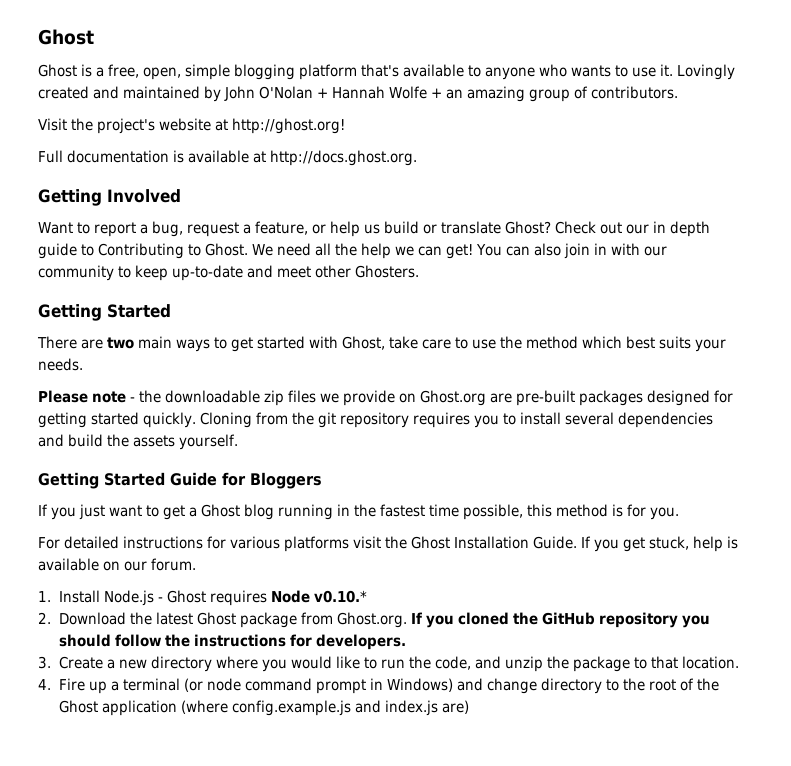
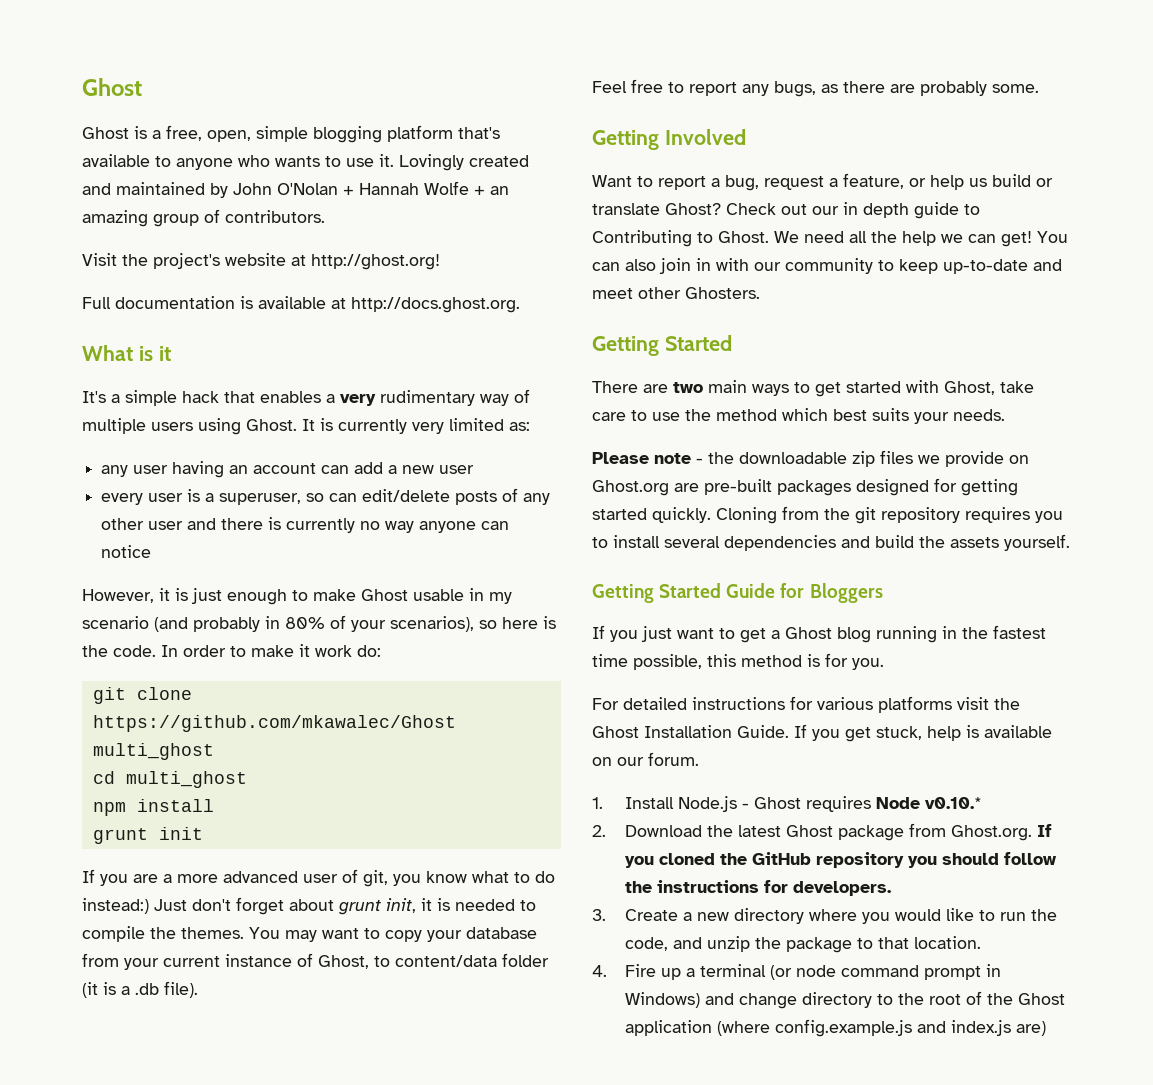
+ What is it
+ It's a simple hack that enables a very rudimentary way of multiple users using Ghost. It is currently very limited as:
+ any user having an account can add a new user
+ every user is a superuser, so can edit/delete posts of any other user and there is currently no way anyone can notice
+ However, it is just enough to make Ghost usable in my scenario (and probably in 80% of your scenarios), so here is the code. In order to make it work do:
+ git clone https://github.com/mkawalec/Ghost multi_ghost
+ cd multi_ghost
+ npm install
+ grunt init
+ If you are a more advanced user of git, you know what to do instead:) Just don't forget about grunt init, it is needed to compile the themes. You may want to copy your database from your current instance of Ghost, to content/data folder (it is a .db file).
+ Feel free to report any bugs, as there are probably some.

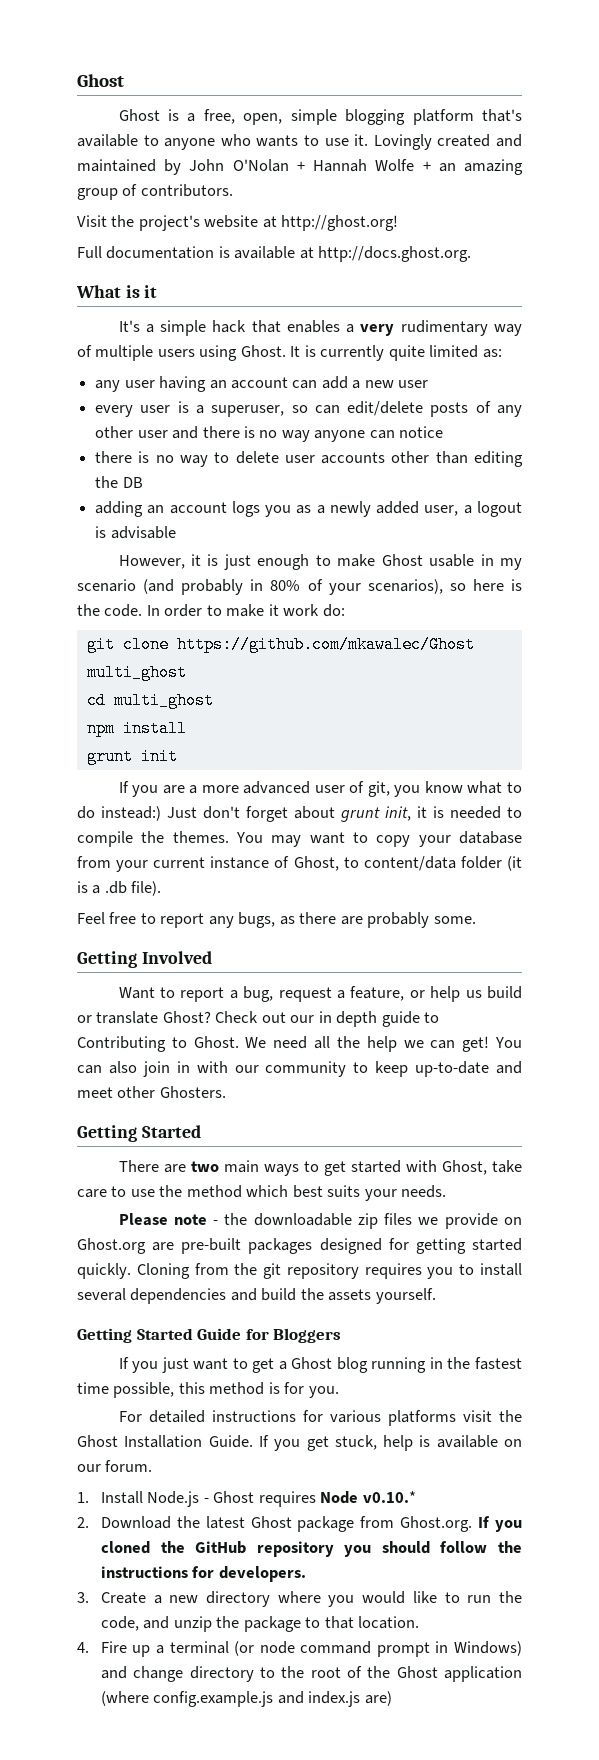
- It is currently very limited as:
+ It is currently quite limited as:
- every user is a superuser, so can edit/delete posts of any other user and there is currently no way anyone can notice
+ every user is a superuser, so can edit/delete posts of any other user and there is no way anyone can notice
+ there is no way to delete user accounts other than editing the DB
+ adding an account logs you as a newly added user, a logout is advisable

